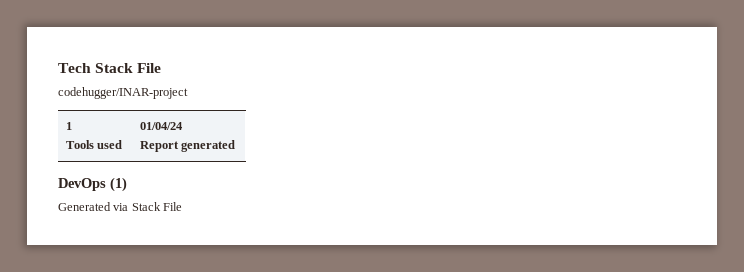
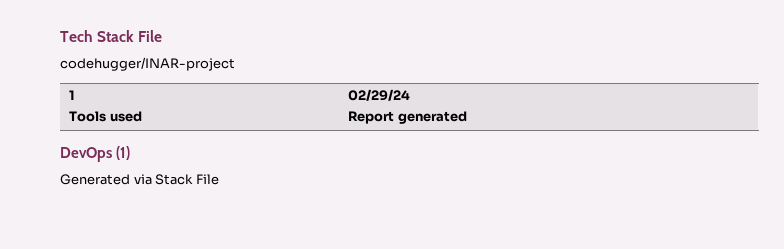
  codehugger/INAR-project
  1
- Tools used | 01/04/24
+ Tools used | 02/29/24

